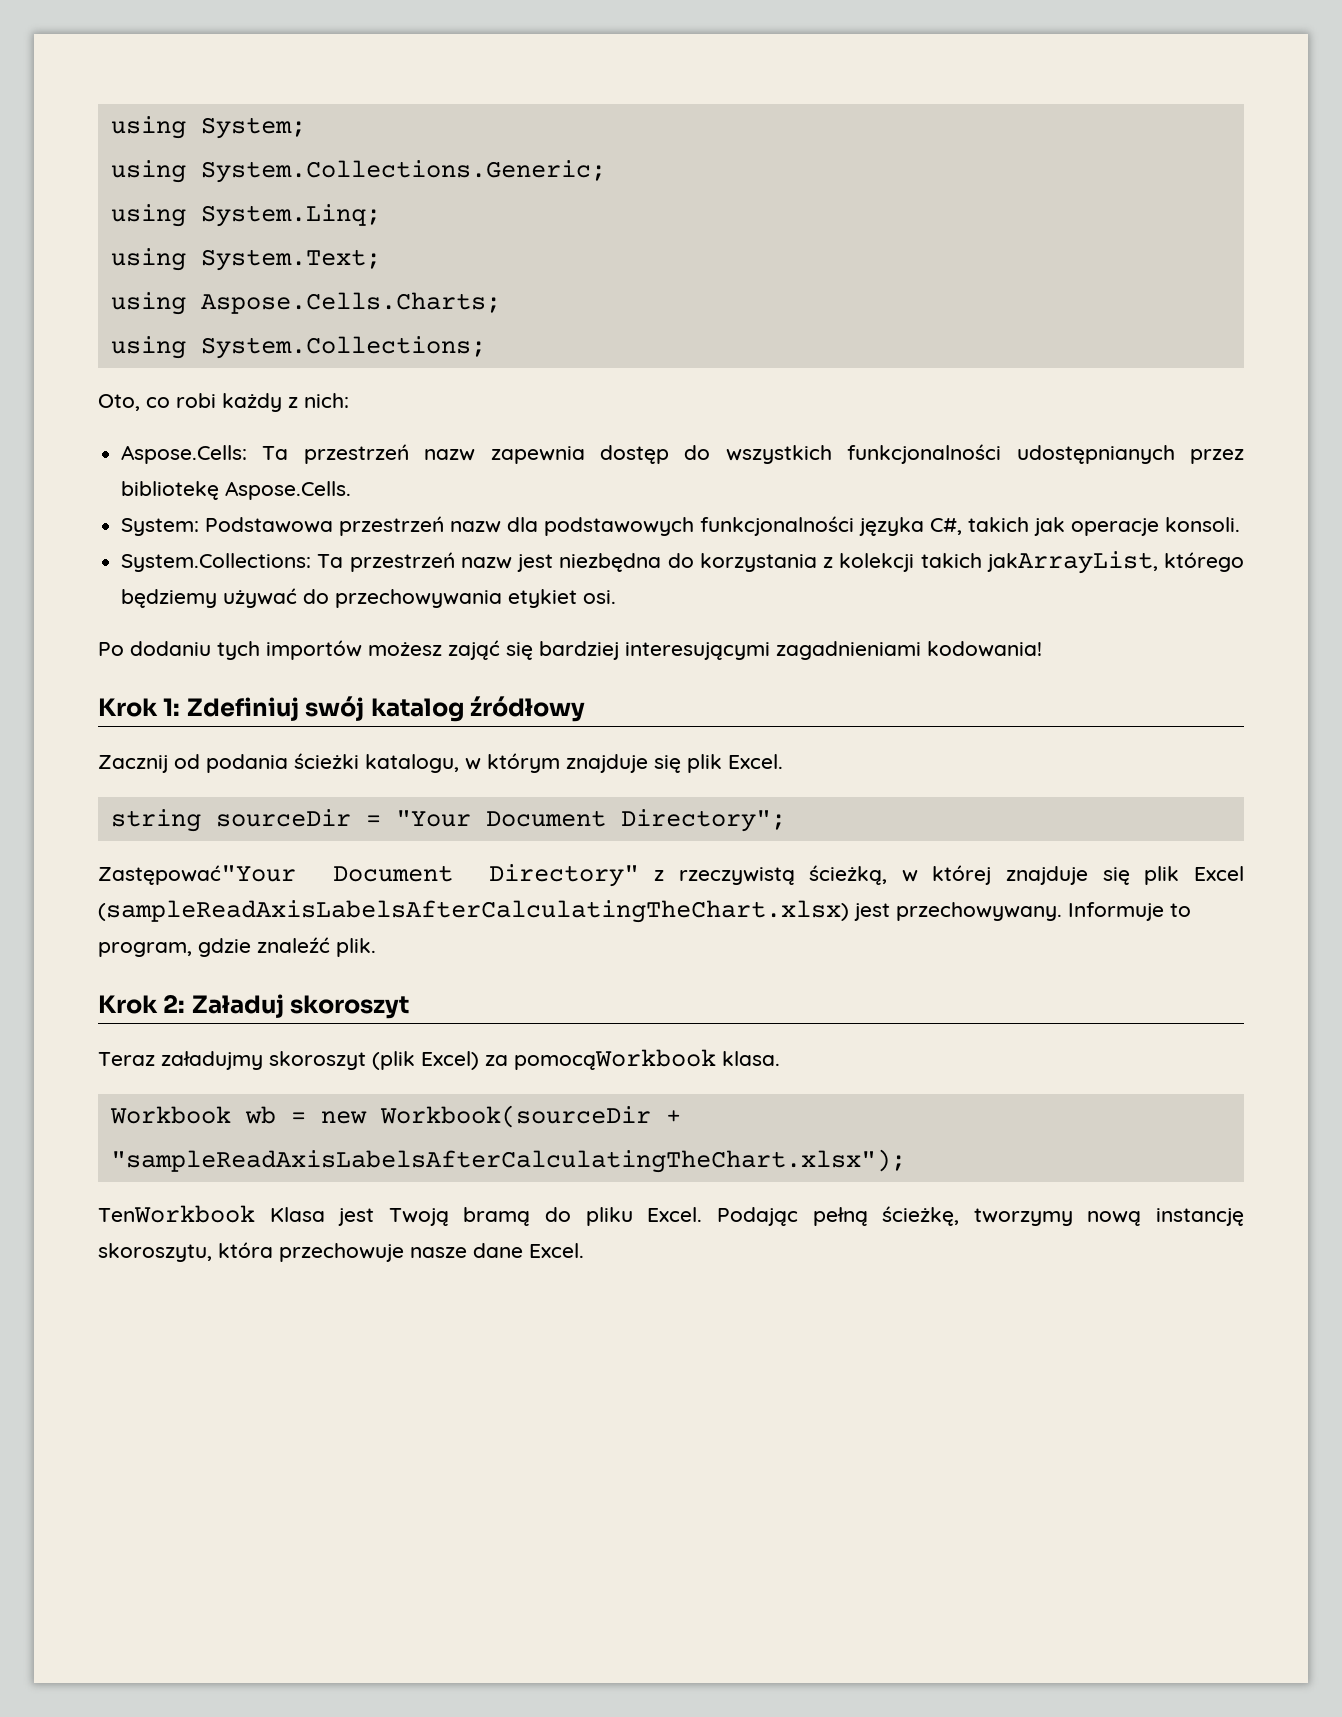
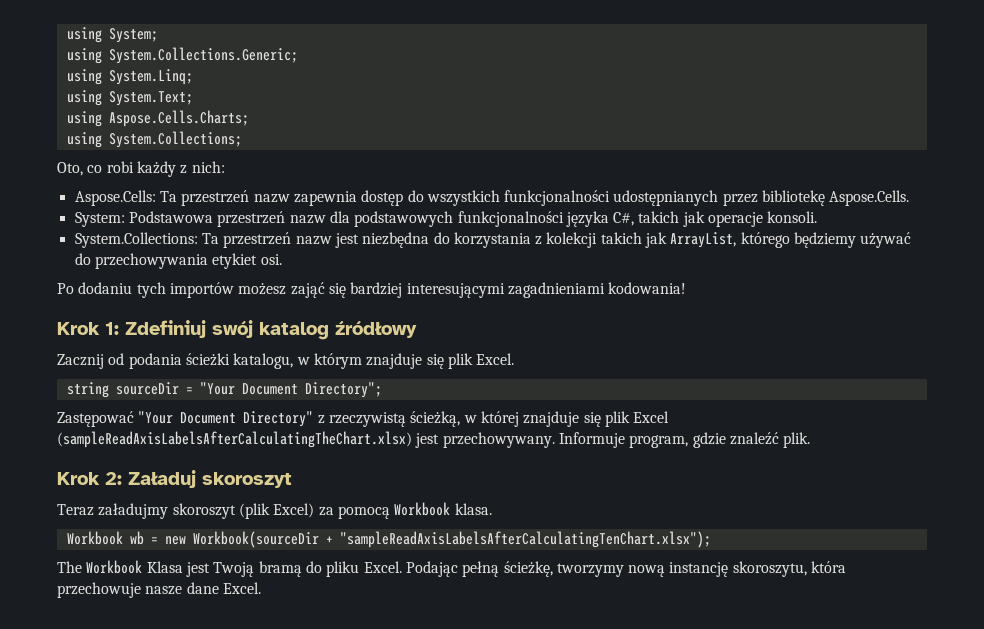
- System.Collections: Ta przestrzeń nazw jest niezbędna do korzystania z kolekcji takich jakArrayList, którego będziemy używać do przechowywania etykiet osi.
+ System.Collections: Ta przestrzeń nazw jest niezbędna do korzystania z kolekcji takich jak ArrayList, którego będziemy używać do przechowywania etykiet osi.
- Zastępować"Your Document Directory" z rzeczywistą ścieżką, w której znajduje się plik Excel (sampleReadAxisLabelsAfterCalculatingTheChart.xlsx) jest przechowywany.
+ Zastępować "Your Document Directory" z rzeczywistą ścieżką, w której znajduje się plik Excel (sampleReadAxisLabelsAfterCalculatingTheChart.xlsx) jest przechowywany.
- Informuje to program, gdzie znaleźć plik.
+ Informuje program, gdzie znaleźć plik.
- Teraz załadujmy skoroszyt (plik Excel) za pomocąWorkbook klasa.
+ Teraz załadujmy skoroszyt (plik Excel) za pomocą Workbook klasa.
- Workbook wb = new Workbook(sourceDir + "sampleReadAxisLabelsAfterCalculatingTheChart.xlsx");
- TenWorkbook Klasa jest Twoją bramą do pliku Excel.
+ Workbook wb = new Workbook(sourceDir + "sampleReadAxisLabelsAfterCalculatingTenChart.xlsx");
+ The Workbook Klasa jest Twoją bramą do pliku Excel.

